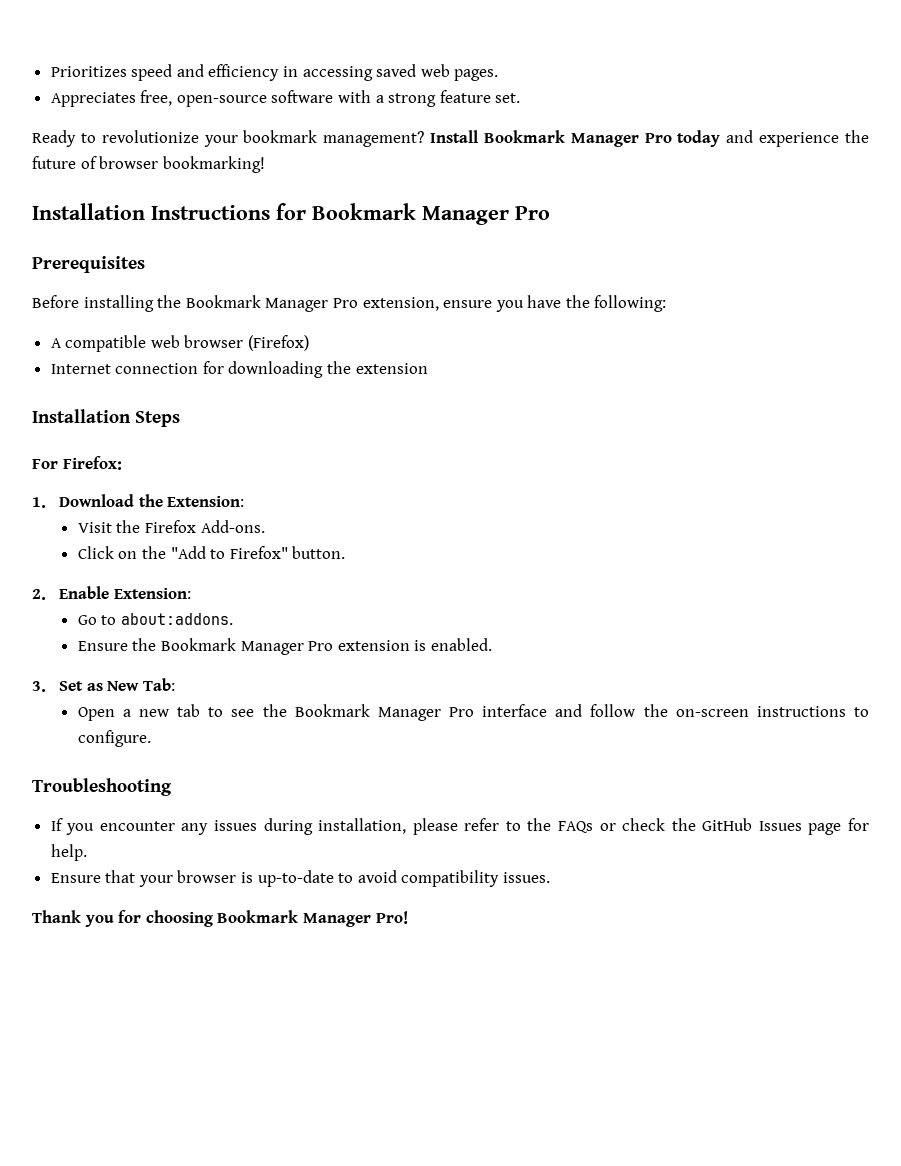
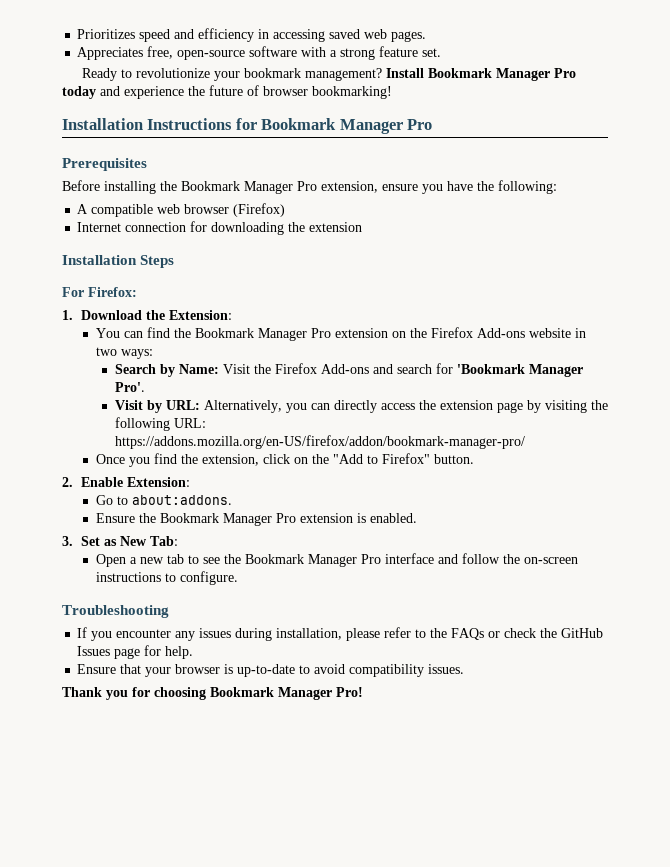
- Visit the Firefox Add-ons.
- Click on the "Add to Firefox" button.
+ You can find the Bookmark Manager Pro extension on the Firefox Add-ons website in two ways:
+ Search by Name: Visit the Firefox Add-ons and search for 'Bookmark Manager Pro'.
+ Visit by URL: Alternatively, you can directly access the extension page by visiting the following URL: https://addons.mozilla.org/en-US/firefox/addon/bookmark-manager-pro/
+ Once you find the extension, click on the "Add to Firefox" button.

